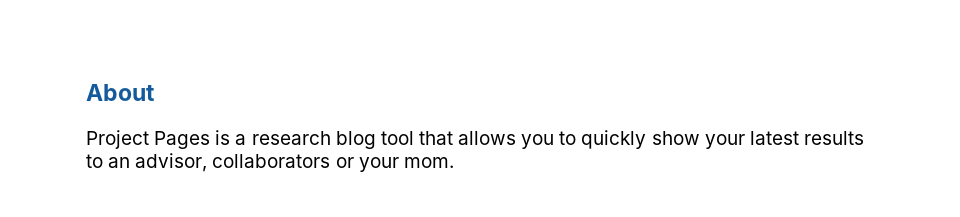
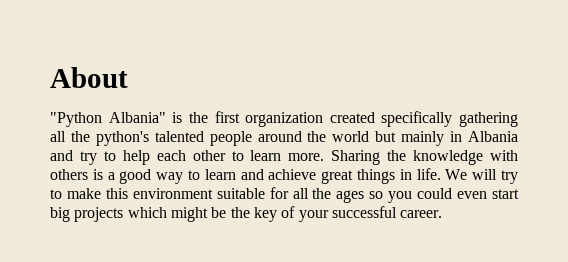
- Project Pages is a research blog tool that allows you to quickly show your latest results to an advisor, collaborators or your mom.
+ "Python Albania" is the first organization created specifically gathering all the python's talented people around the world but mainly in Albania and try to help each other to learn more. Sharing the knowledge with others is a good way to learn and achieve great things in life. We will try to make this environment suitable for all the ages so you could even start big projects which might be the key of your successful career.

